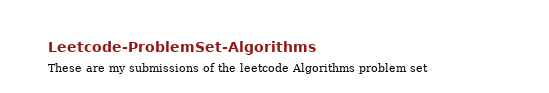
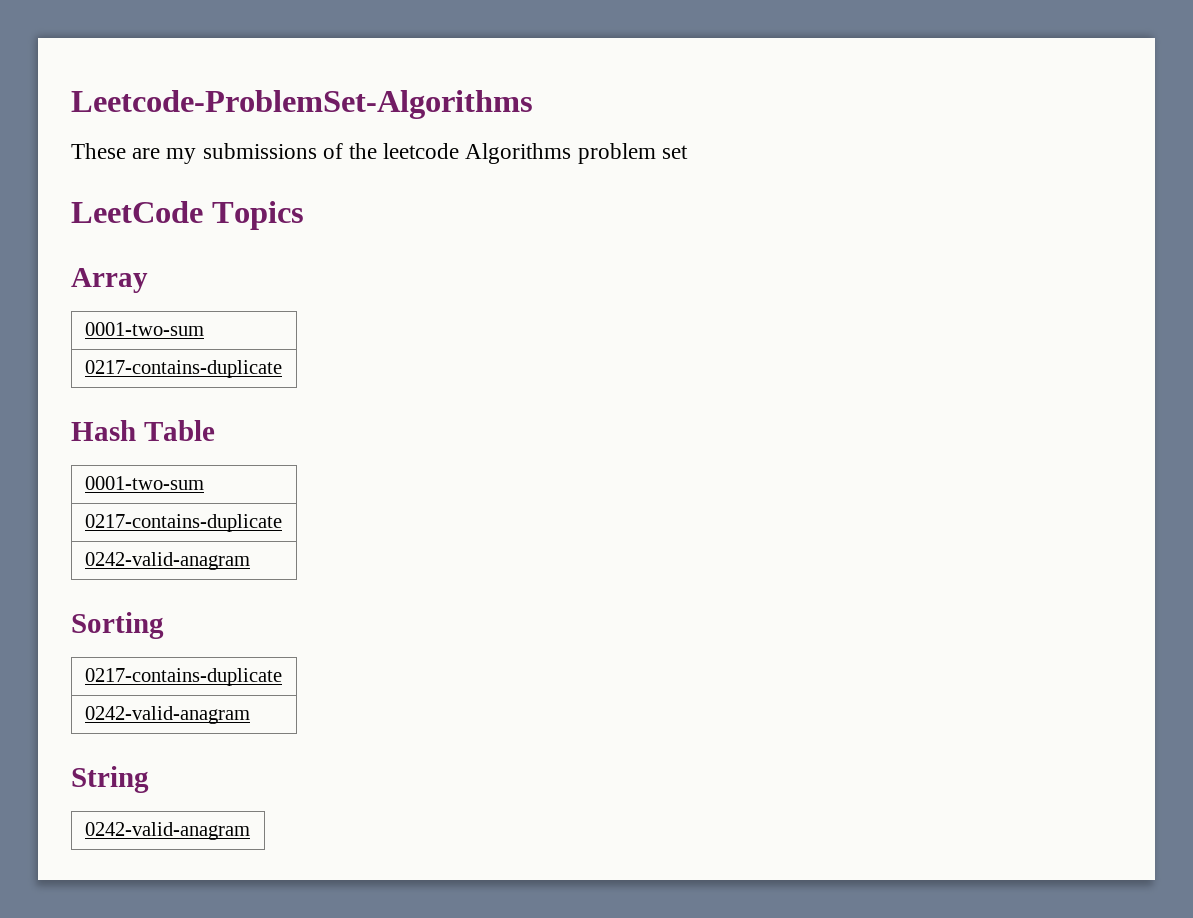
+ LeetCode Topics
+ Array
+ 0001-two-sum
+ 0217-contains-duplicate
+ Hash Table
+ 0001-two-sum
+ 0217-contains-duplicate
+ 0242-valid-anagram
+ Sorting
+ 0217-contains-duplicate
+ 0242-valid-anagram
+ String
+ 0242-valid-anagram

